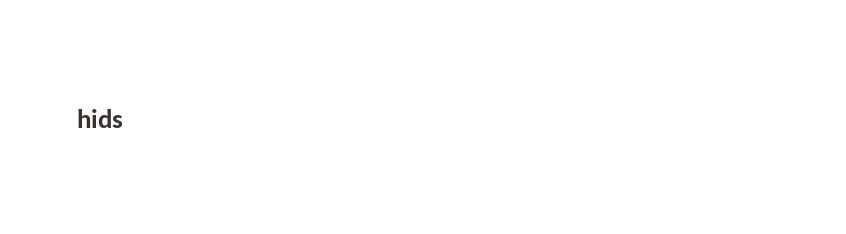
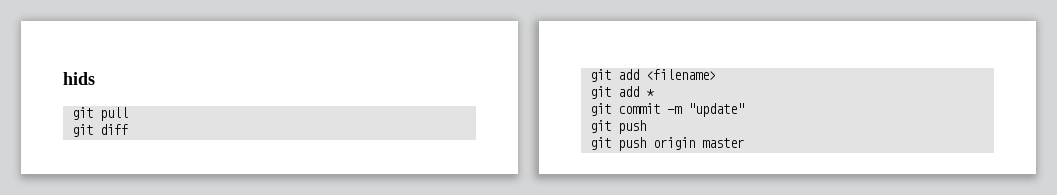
+ git pull
+ git diff
+ git add <filename>
+ git add *
+ git commit -m "update"
+ git push
+ git push origin master

